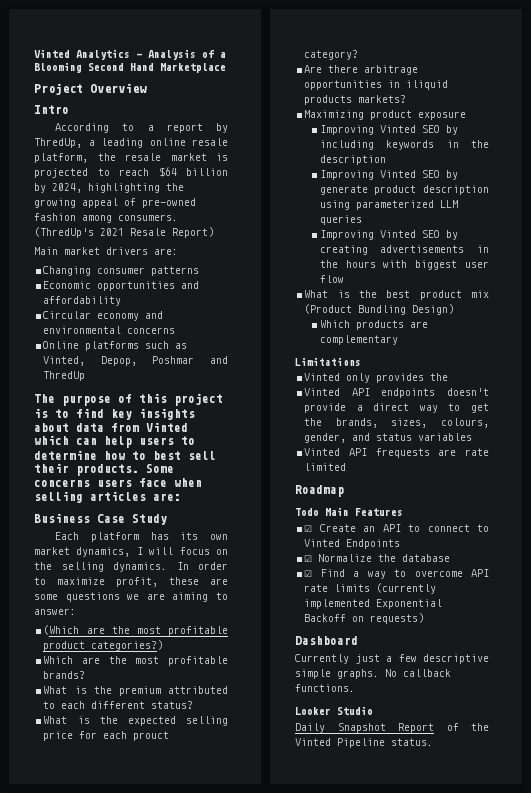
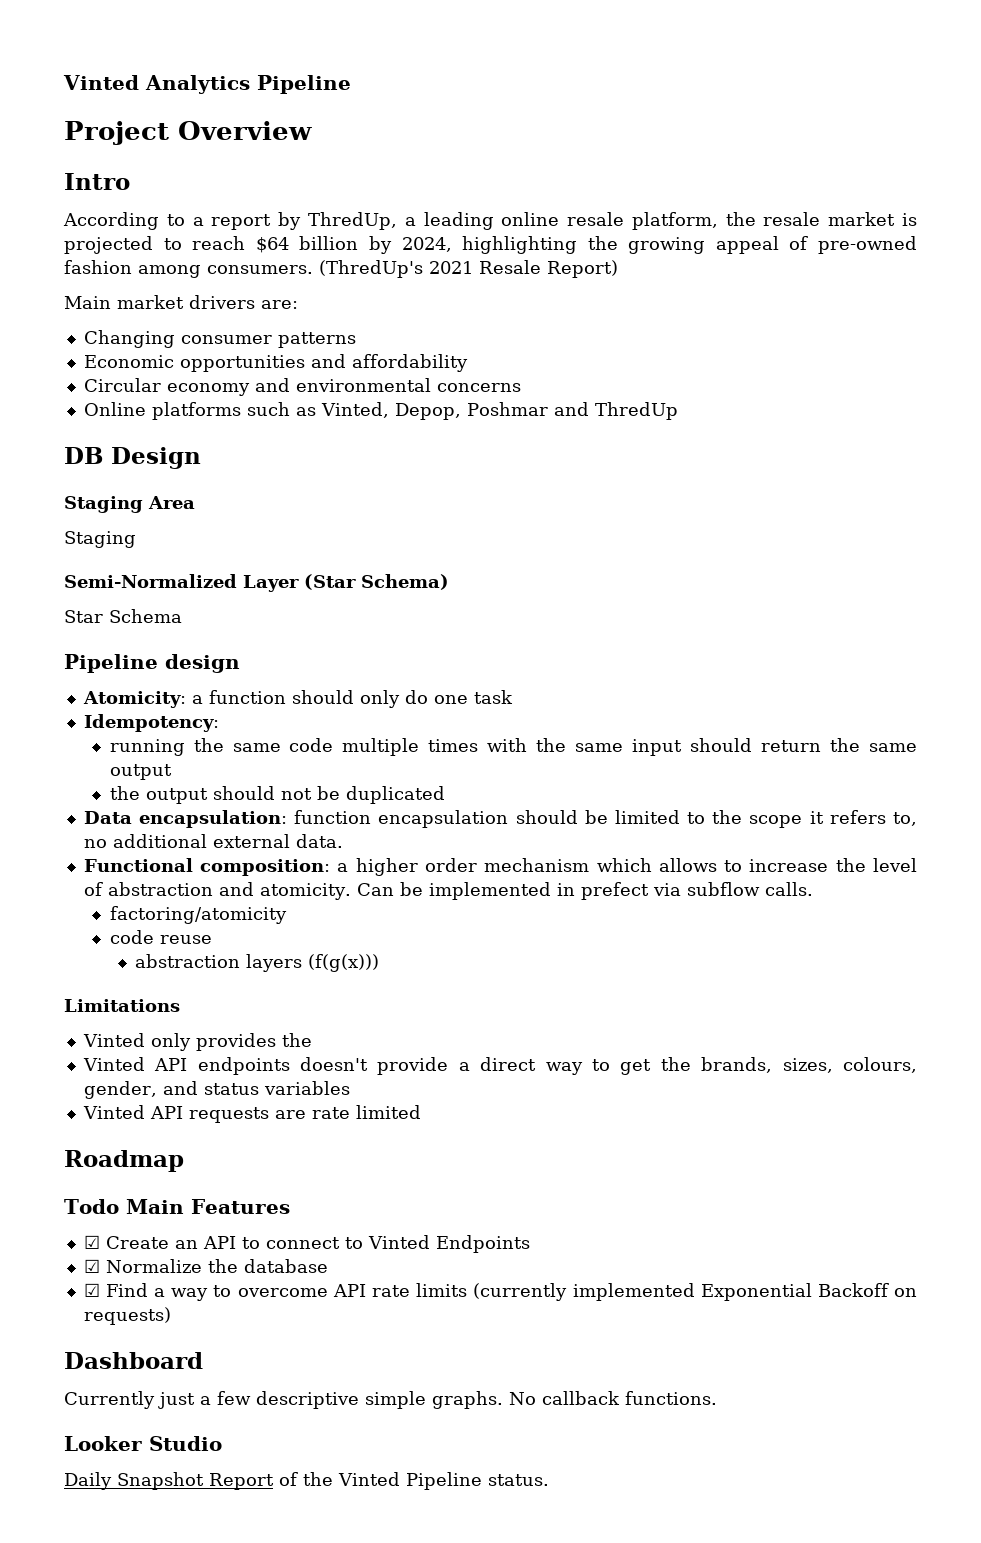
- Vinted Analytics - Analysis of a Blooming Second Hand Marketplace
+ Vinted Analytics Pipeline
- The purpose of this project is to find key insights about data from Vinted which can help users to determine how to best sell their products. Some concerns users face when selling articles are:
- Business Case Study
- Each platform has its own market dynamics, I will focus on the selling dynamics. In order to maximize profit, these are some questions we are aiming to answer:
- (Which are the most profitable product categories?)
- Which are the most profitable brands?
- What is the premium attributed to each different status?
- What is the expected selling price for each prouct category?
- Are there arbitrage opportunities in iliquid products markets?
- Maximizing product exposure
- Improving Vinted SEO by including keywords in the description
- Improving Vinted SEO by generate product description using parameterized LLM queries
- Improving Vinted SEO by creating advertisements in the hours with biggest user flow
- What is the best product mix (Product Bundling Design)
- Which products are complementary
+ DB Design
+ Staging Area
+ Staging
+ Semi-Normalized Layer (Star Schema)
+ Star Schema
+ Pipeline design
+ Atomicity: a function should only do one task
+ Idempotency:
+ running the same code multiple times with the same input should return the same output
+ the output should not be duplicated
+ Data encapsulation: function encapsulation should be limited to the scope it refers to, no additional external data.
+ Functional composition: a higher order mechanism which allows to increase the level of abstraction and atomicity. Can be implemented in prefect via subflow calls.
+ factoring/atomicity
+ code reuse
+ abstraction layers (f(g(x)))
- Vinted API frequests are rate limited
+ Vinted API requests are rate limited

